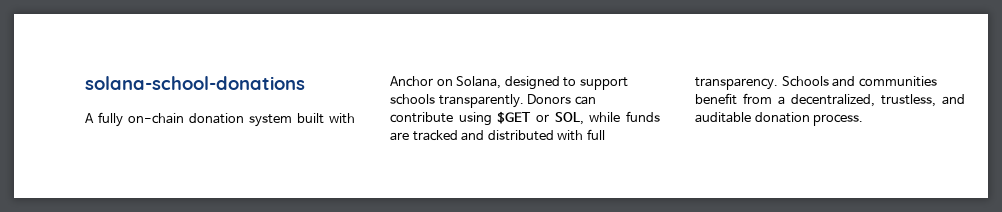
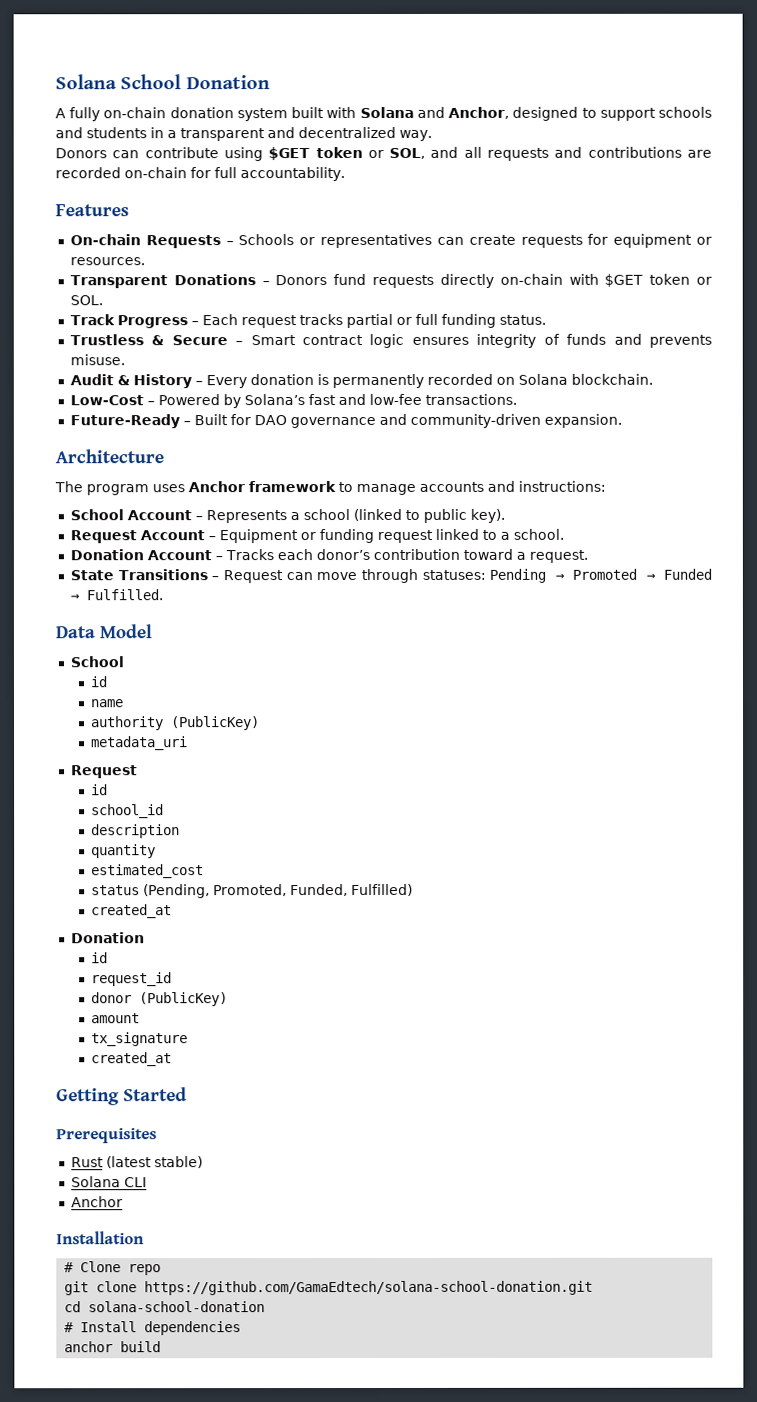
- solana-school-donations
+ Solana School Donation
- A fully on-chain donation system built with Anchor on Solana, designed to support schools transparently. Donors can contribute using $GET or SOL, while funds are tracked and distributed with full transparency. Schools and communities benefit from a decentralized, trustless, and auditable donation process.
+ A fully on-chain donation system built with Solana and Anchor, designed to support schools and students in a transparent and decentralized way.
+ Donors can contribute using $GET token or SOL, and all requests and contributions are recorded on-chain for full accountability.
+ Features
+ On-chain Requests – Schools or representatives can create requests for equipment or resources.
+ Transparent Donations – Donors fund requests directly on-chain with $GET token or SOL.
+ Track Progress – Each request tracks partial or full funding status.
+ Trustless & Secure – Smart contract logic ensures integrity of funds and prevents misuse.
+ Audit & History – Every donation is permanently recorded on Solana blockchain.
+ Low-Cost – Powered by Solana’s fast and low-fee transactions.
+ Future-Ready – Built for DAO governance and community-driven expansion.
+ Architecture
+ The program uses Anchor framework to manage accounts and instructions:
+ School Account – Represents a school (linked to public key).
+ Request Account – Equipment or funding request linked to a school.
+ Donation Account – Tracks each donor’s contribution toward a request.
+ State Transitions – Request can move through statuses: Pending → Promoted → Funded → Fulfilled.
+ Data Model
+ School
+ id
+ name
+ authority (PublicKey)
+ metadata_uri
+ Request
+ id
+ school_id
+ description
+ quantity
+ estimated_cost
+ status (Pending, Promoted, Funded, Fulfilled)
+ created_at
+ Donation
+ id
+ request_id
+ donor (PublicKey)
+ amount
+ tx_signature
+ created_at
+ Getting Started
+ Prerequisites
+ Rust (latest stable)
+ Solana CLI
+ Anchor
+ Installation
+ # Clone repo
+ git clone https://github.com/GamaEdtech/solana-school-donation.git
+ cd solana-school-donation
+ # Install dependencies
+ anchor build

